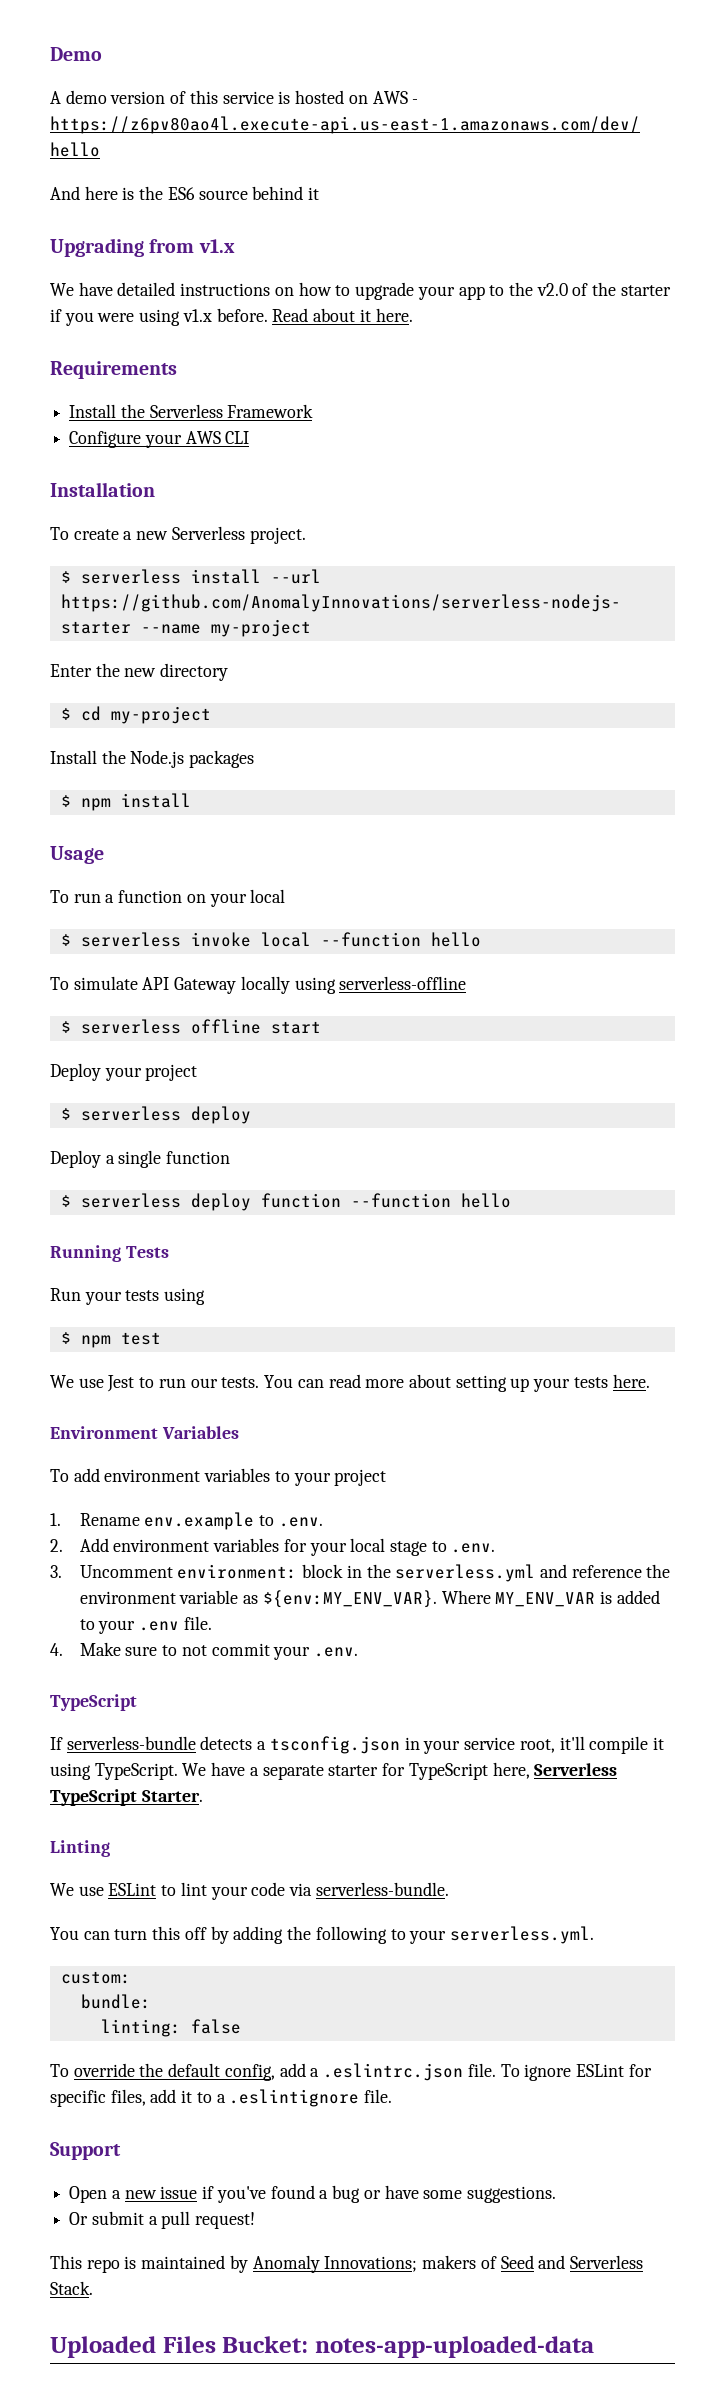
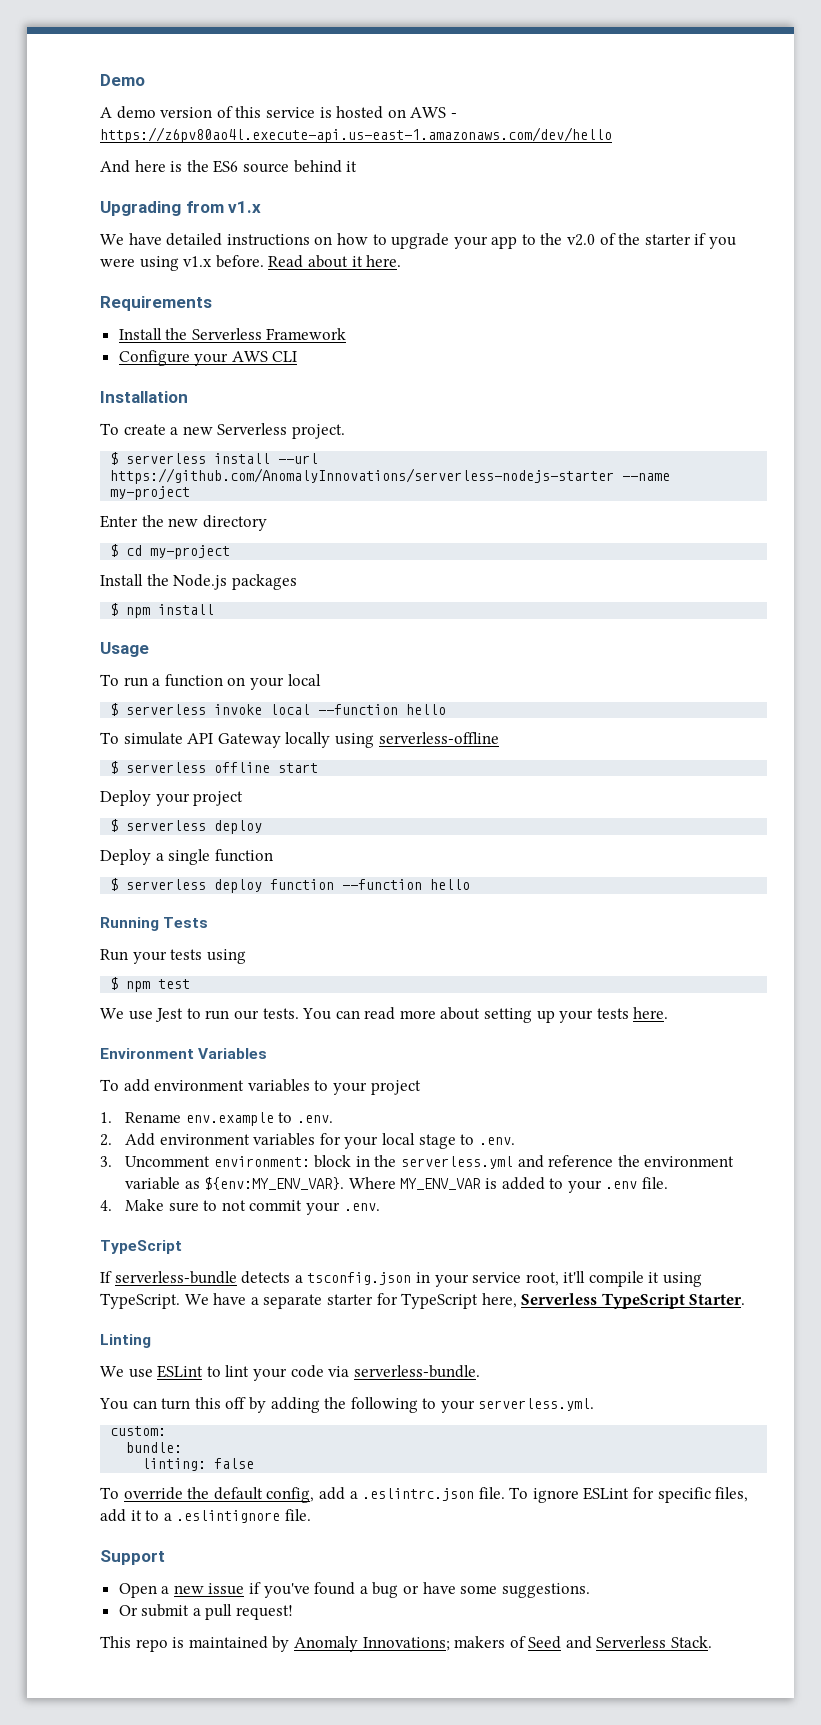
- Uploaded Files Bucket: notes-app-uploaded-data

